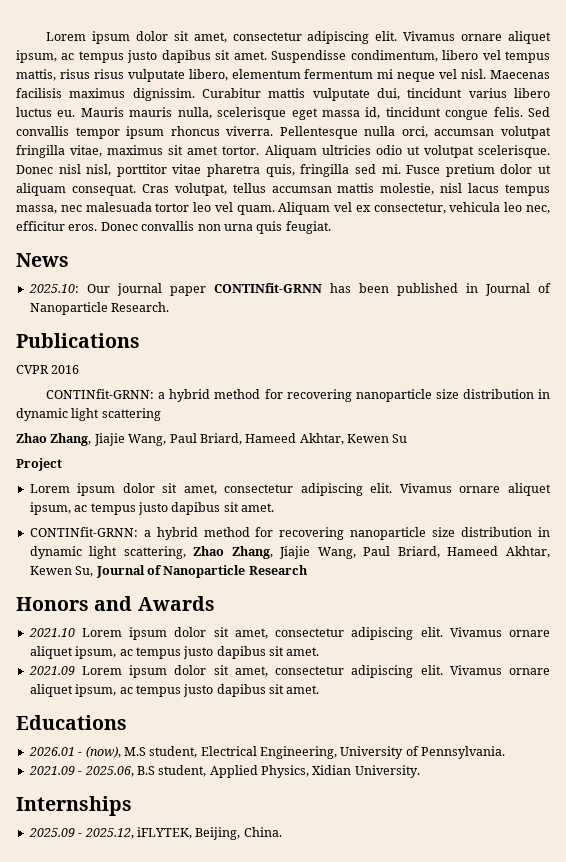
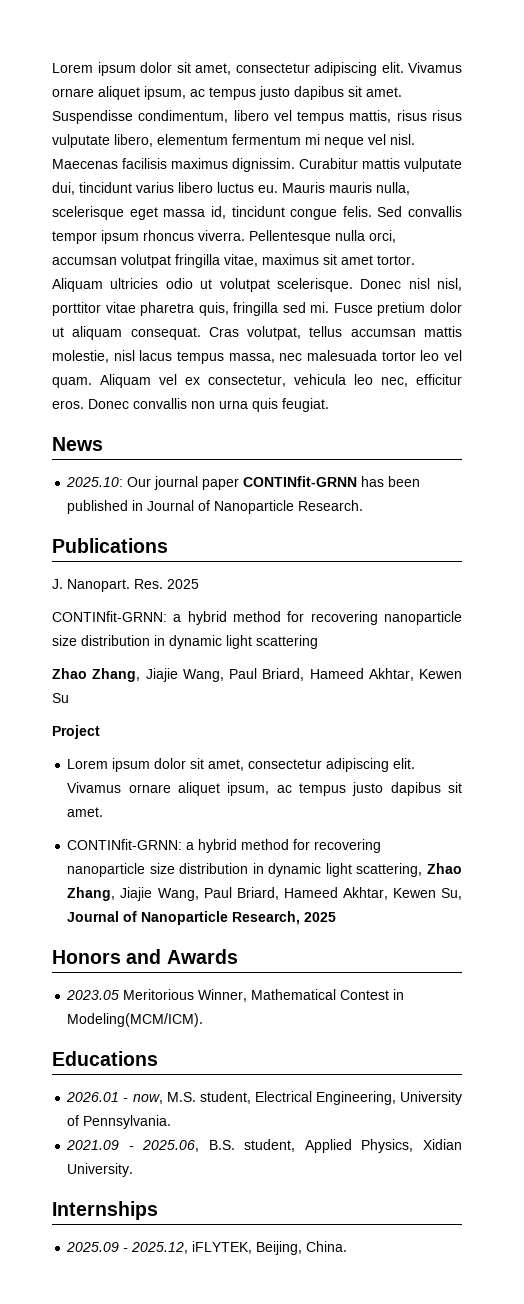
- CVPR 2016
+ J. Nanopart. Res. 2025
- CONTINfit-GRNN: a hybrid method for recovering nanoparticle size distribution in dynamic light scattering, Zhao Zhang, Jiajie Wang, Paul Briard, Hameed Akhtar, Kewen Su, Journal of Nanoparticle Research
+ CONTINfit-GRNN: a hybrid method for recovering nanoparticle size distribution in dynamic light scattering, Zhao Zhang, Jiajie Wang, Paul Briard, Hameed Akhtar, Kewen Su, Journal of Nanoparticle Research, 2025
- 2021.10 Lorem ipsum dolor sit amet, consectetur adipiscing elit. Vivamus ornare aliquet ipsum, ac tempus justo dapibus sit amet.
- 2021.09 Lorem ipsum dolor sit amet, consectetur adipiscing elit. Vivamus ornare aliquet ipsum, ac tempus justo dapibus sit amet.
+ 2023.05 Meritorious Winner, Mathematical Contest in Modeling(MCM/ICM).
- 2026.01 - (now), M.S student, Electrical Engineering, University of Pennsylvania.
+ 2026.01 - now, M.S. student, Electrical Engineering, University of Pennsylvania.
- 2021.09 - 2025.06, B.S student, Applied Physics, Xidian University.
+ 2021.09 - 2025.06, B.S. student, Applied Physics, Xidian University.

